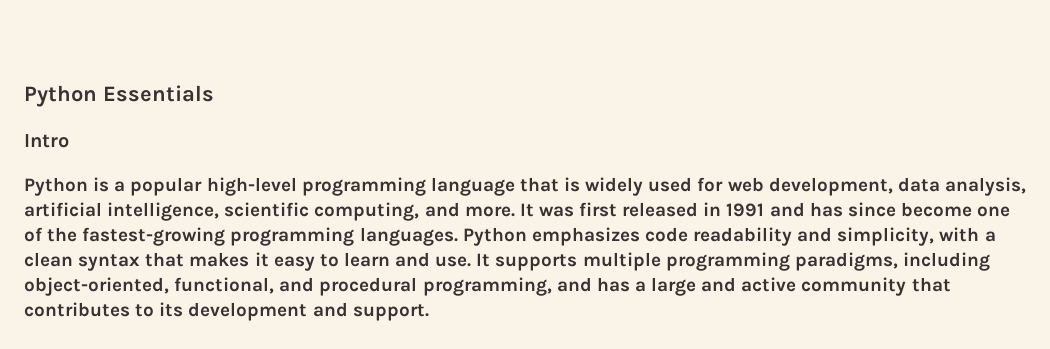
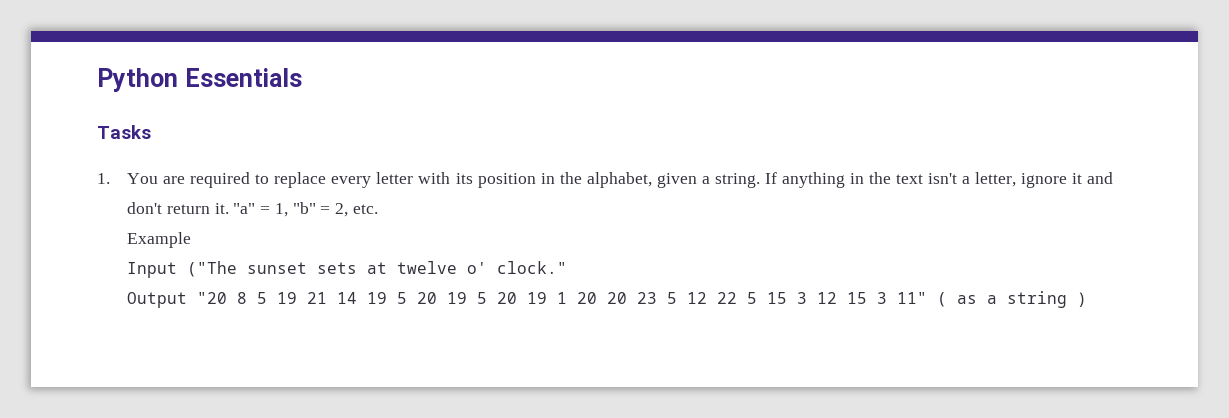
- Intro
- Python is a popular high-level programming language that is widely used for web development, data analysis, artificial intelligence, scientific computing, and more. It was first released in 1991 and has since become one of the fastest-growing programming languages. Python emphasizes code readability and simplicity, with a clean syntax that makes it easy to learn and use. It supports multiple programming paradigms, including object-oriented, functional, and procedural programming, and has a large and active community that contributes to its development and support.
+ Tasks
+ 1. You are required to replace every letter with its position in the alphabet, given a string. If anything in the text isn't a letter, ignore it and don't return it. "a" = 1, "b" = 2, etc.
+ Example
+ Input ("The sunset sets at twelve o' clock."
+ Output "20 8 5 19 21 14 19 5 20 19 5 20 19 1 20 20 23 5 12 22 5 15 3 12 15 3 11" ( as a string )

